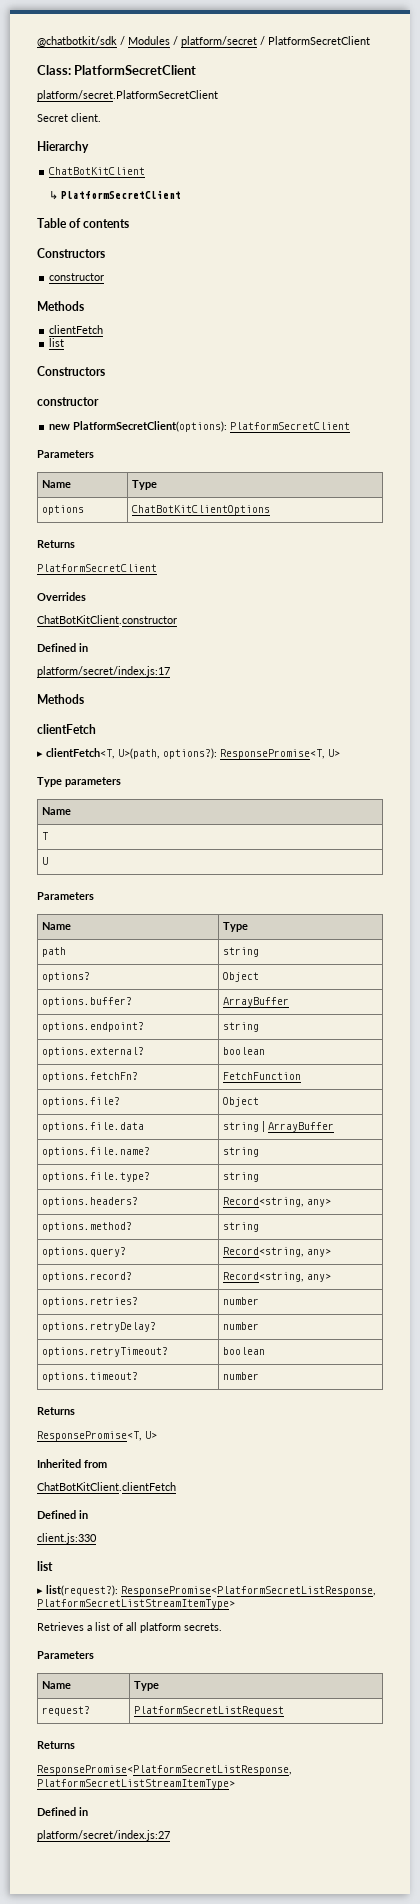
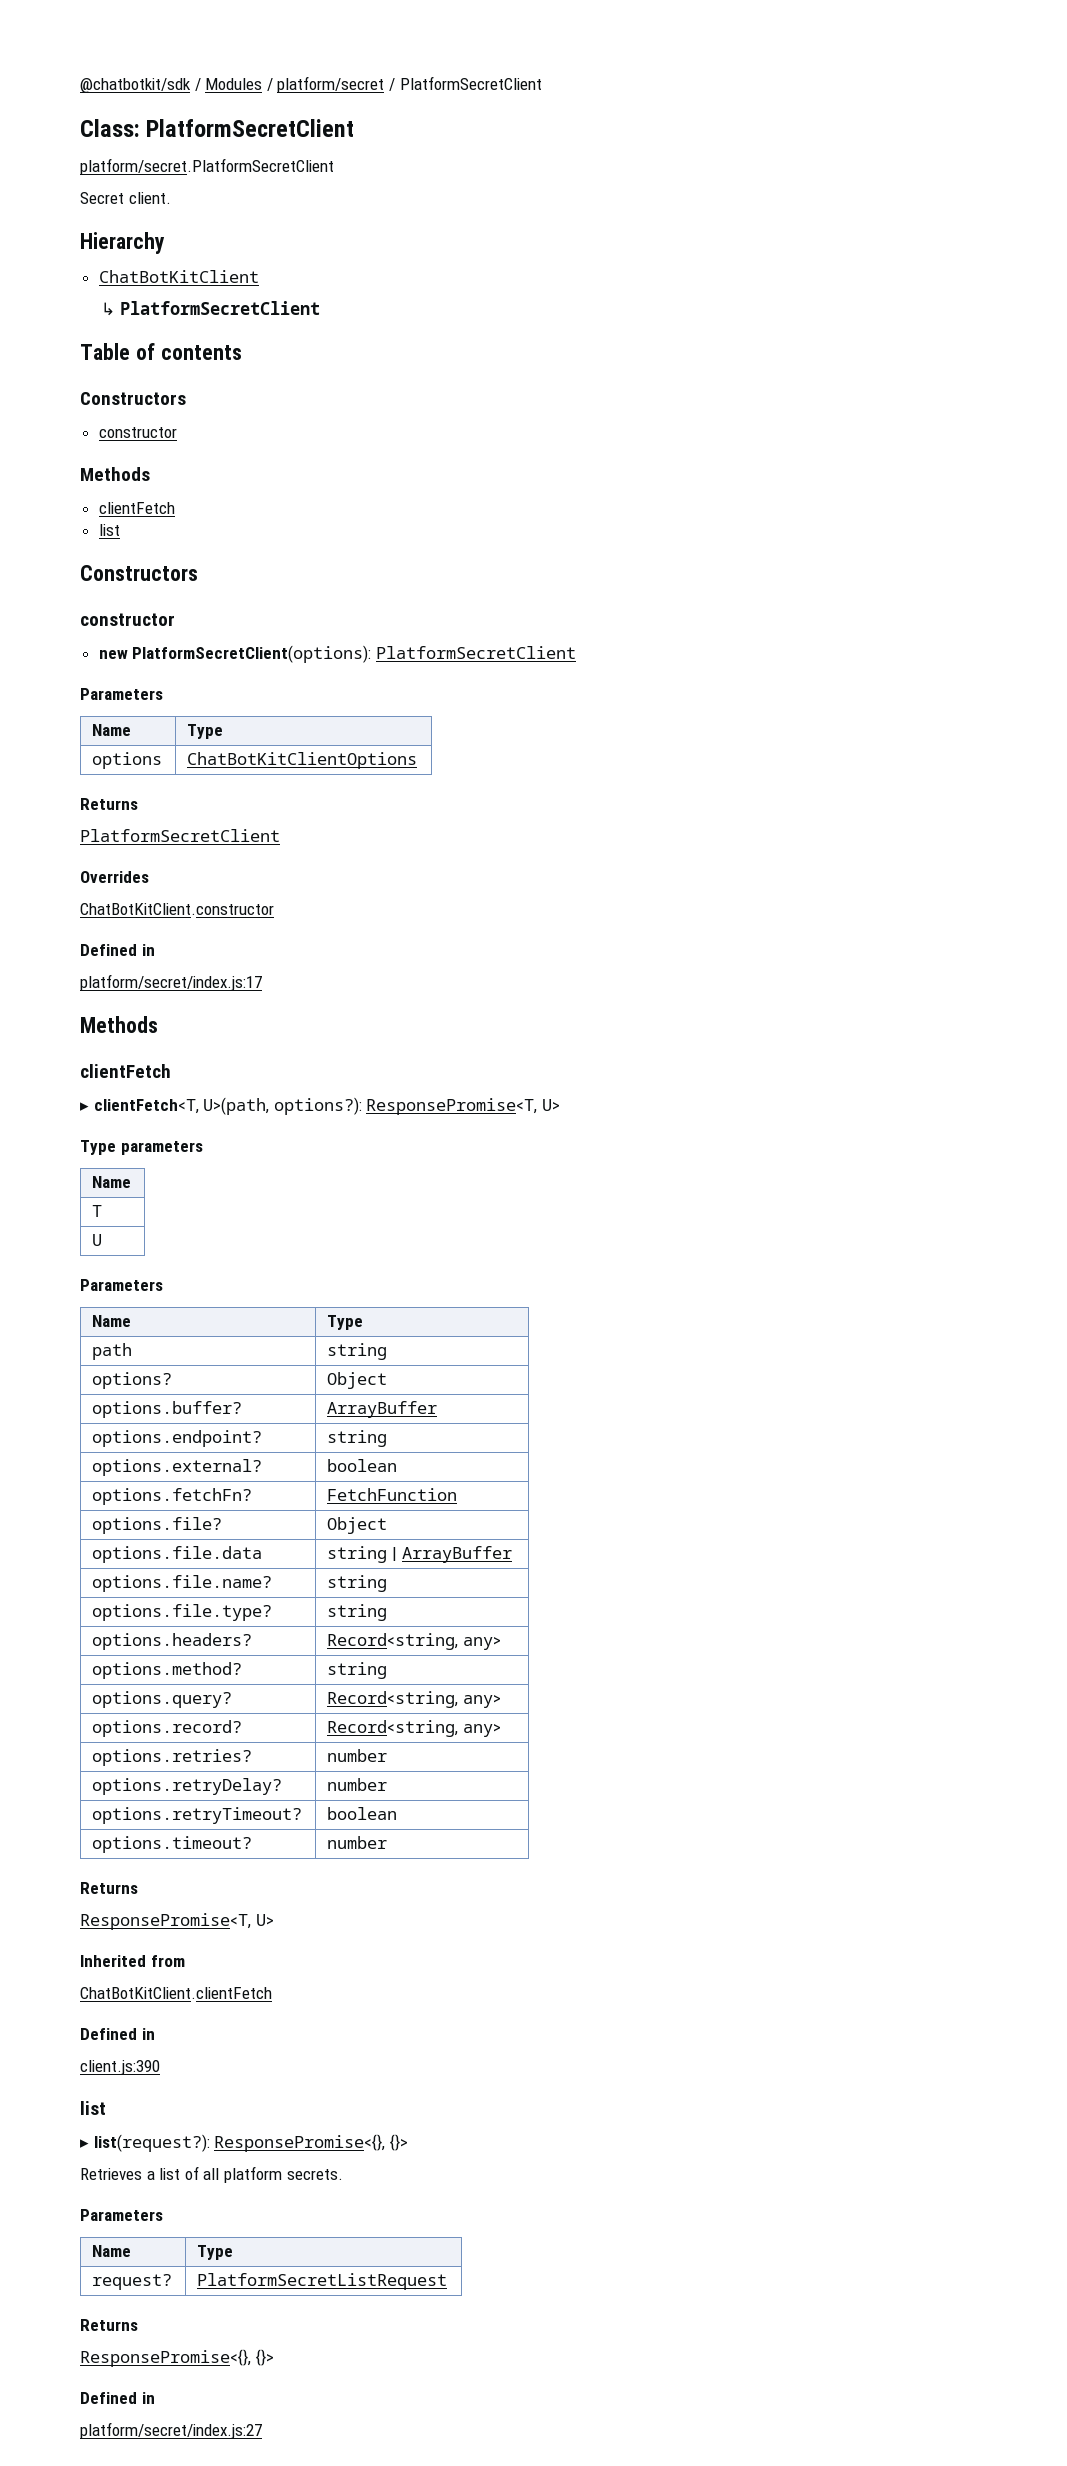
- client.js:330
+ client.js:390
- ▸ list(request?): ResponsePromise<PlatformSecretListResponse, PlatformSecretListStreamItemType>
+ ▸ list(request?): ResponsePromise<{}, {}>
  request? | PlatformSecretListRequest
  Returns
- ResponsePromise<PlatformSecretListResponse, PlatformSecretListStreamItemType>
+ ResponsePromise<{}, {}>

